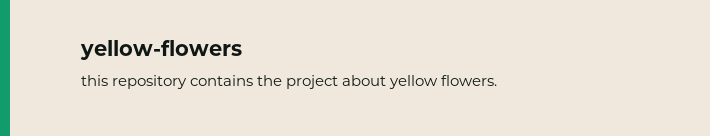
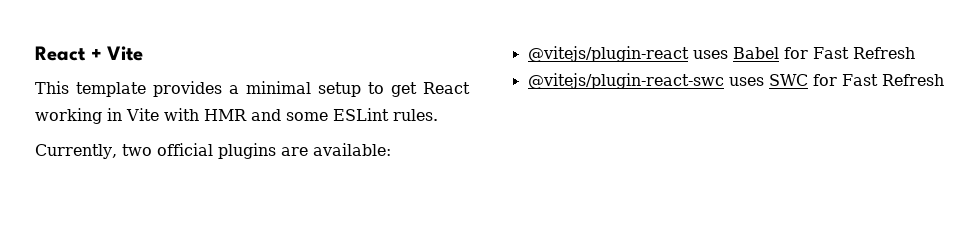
- yellow-flowers
- this repository contains the project about yellow flowers.
+ React + Vite
+ This template provides a minimal setup to get React working in Vite with HMR and some ESLint rules.
+ Currently, two official plugins are available:
+ @vitejs/plugin-react uses Babel for Fast Refresh
+ @vitejs/plugin-react-swc uses SWC for Fast Refresh

